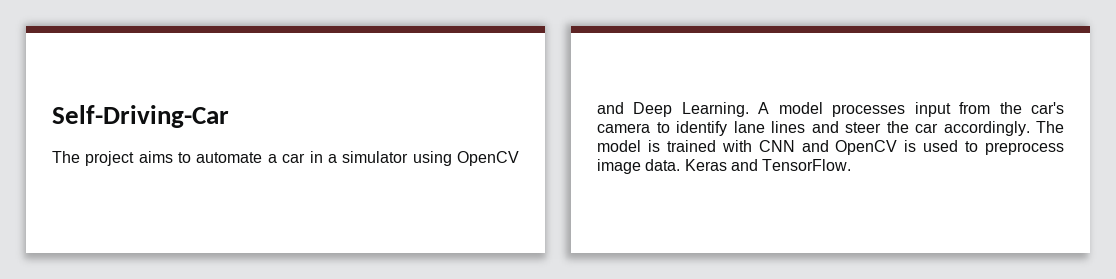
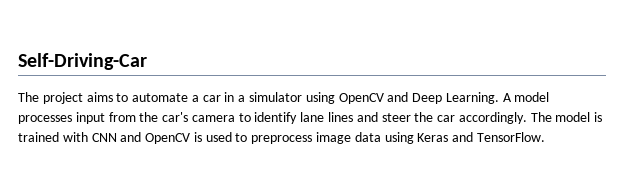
- The model is trained with CNN and OpenCV is used to preprocess image data. Keras and TensorFlow.
+ The model is trained with CNN and OpenCV is used to preprocess image data using Keras and TensorFlow.

